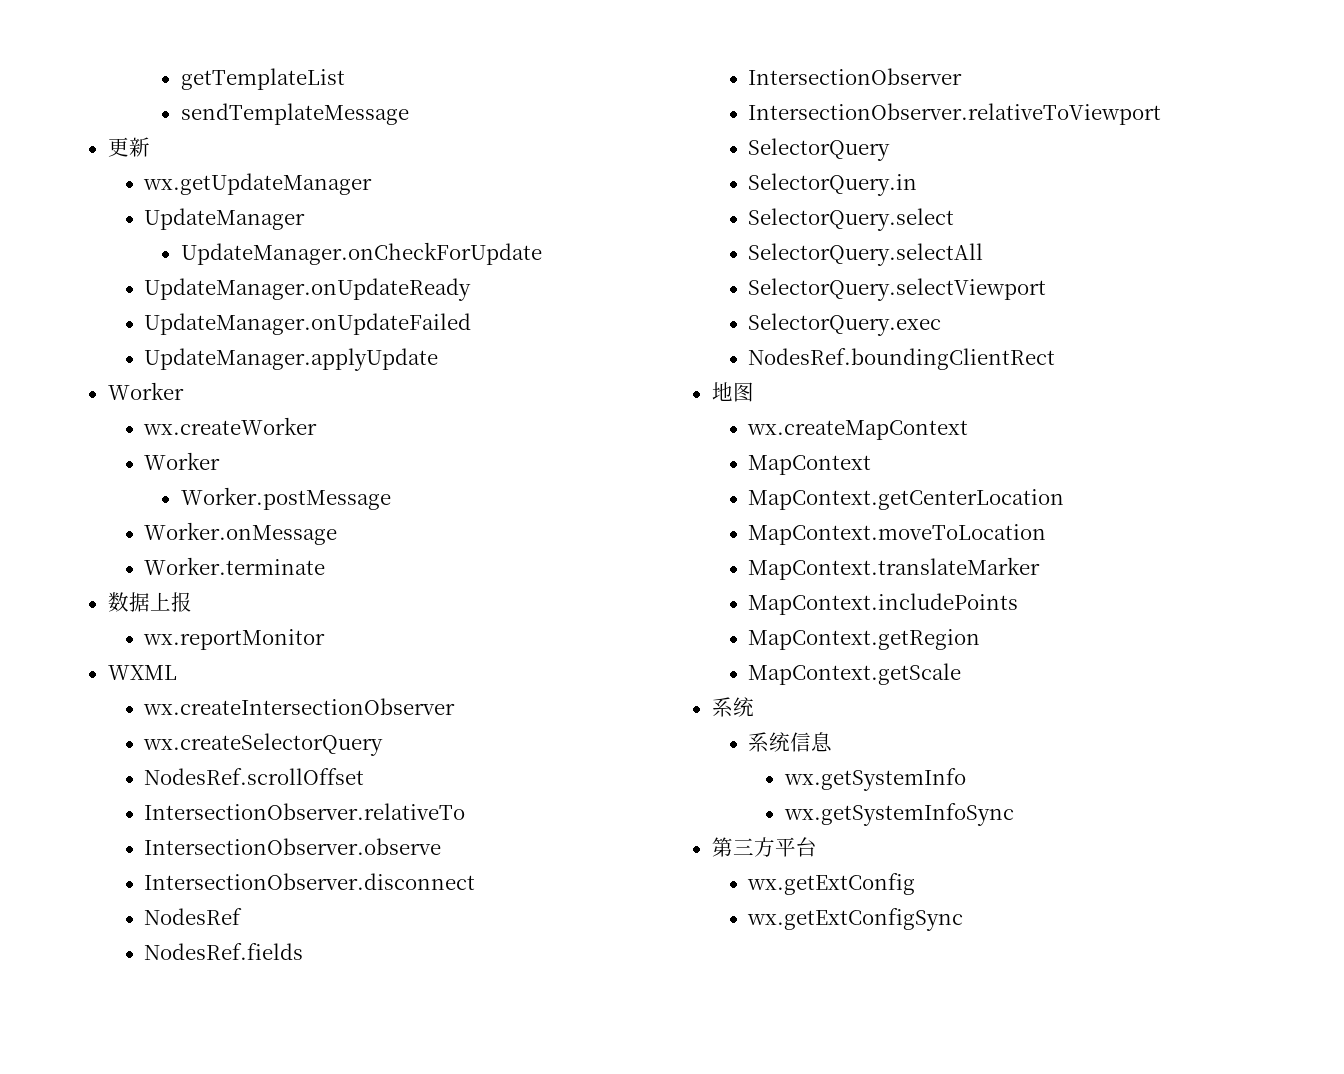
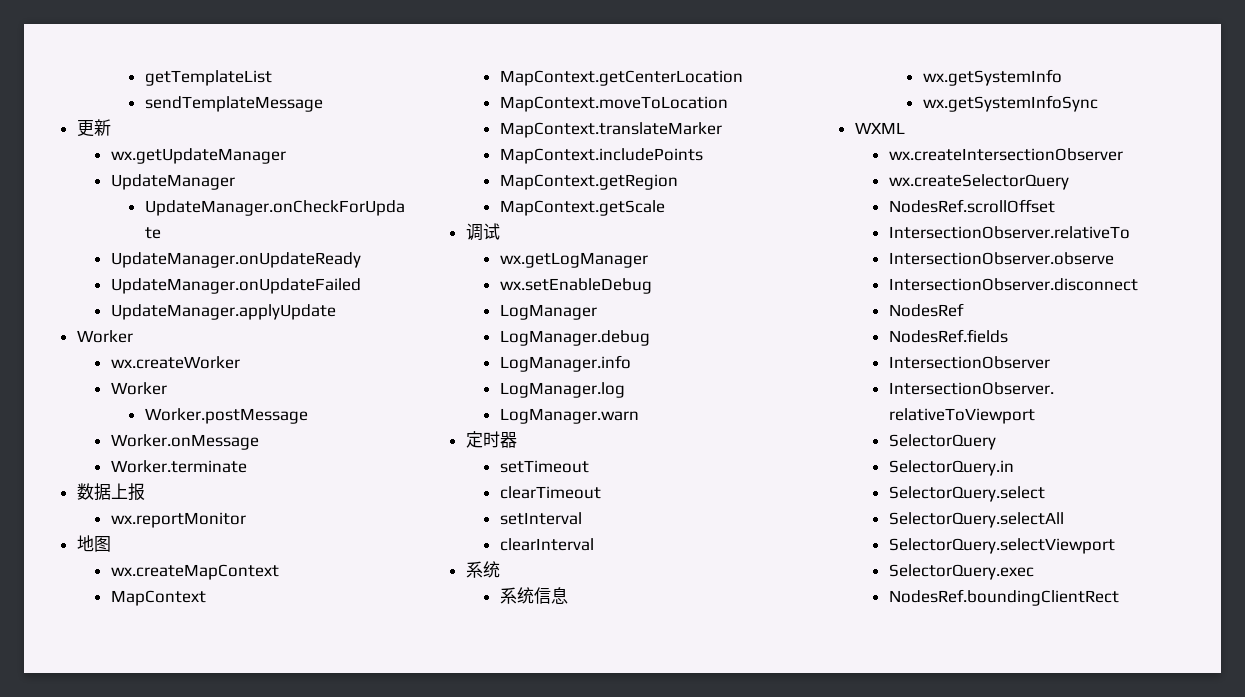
+ 地图
+ wx.createMapContext
+ MapContext
+ MapContext.getCenterLocation
+ MapContext.moveToLocation
+ MapContext.translateMarker
+ MapContext.includePoints
+ MapContext.getRegion
+ MapContext.getScale
+ 调试
+ wx.getLogManager
+ wx.setEnableDebug
+ LogManager
+ LogManager.debug
+ LogManager.info
+ LogManager.log
+ LogManager.warn
+ 定时器
+ setTimeout
+ clearTimeout
+ setInterval
+ clearInterval
+ 系统
+ 系统信息
+ wx.getSystemInfo
+ wx.getSystemInfoSync
- 地图
- wx.createMapContext
- MapContext
- MapContext.getCenterLocation
- MapContext.moveToLocation
- MapContext.translateMarker
- MapContext.includePoints
- MapContext.getRegion
- MapContext.getScale
- 系统
- 系统信息
- wx.getSystemInfo
- wx.getSystemInfoSync
- 第三方平台
- wx.getExtConfig
- wx.getExtConfigSync

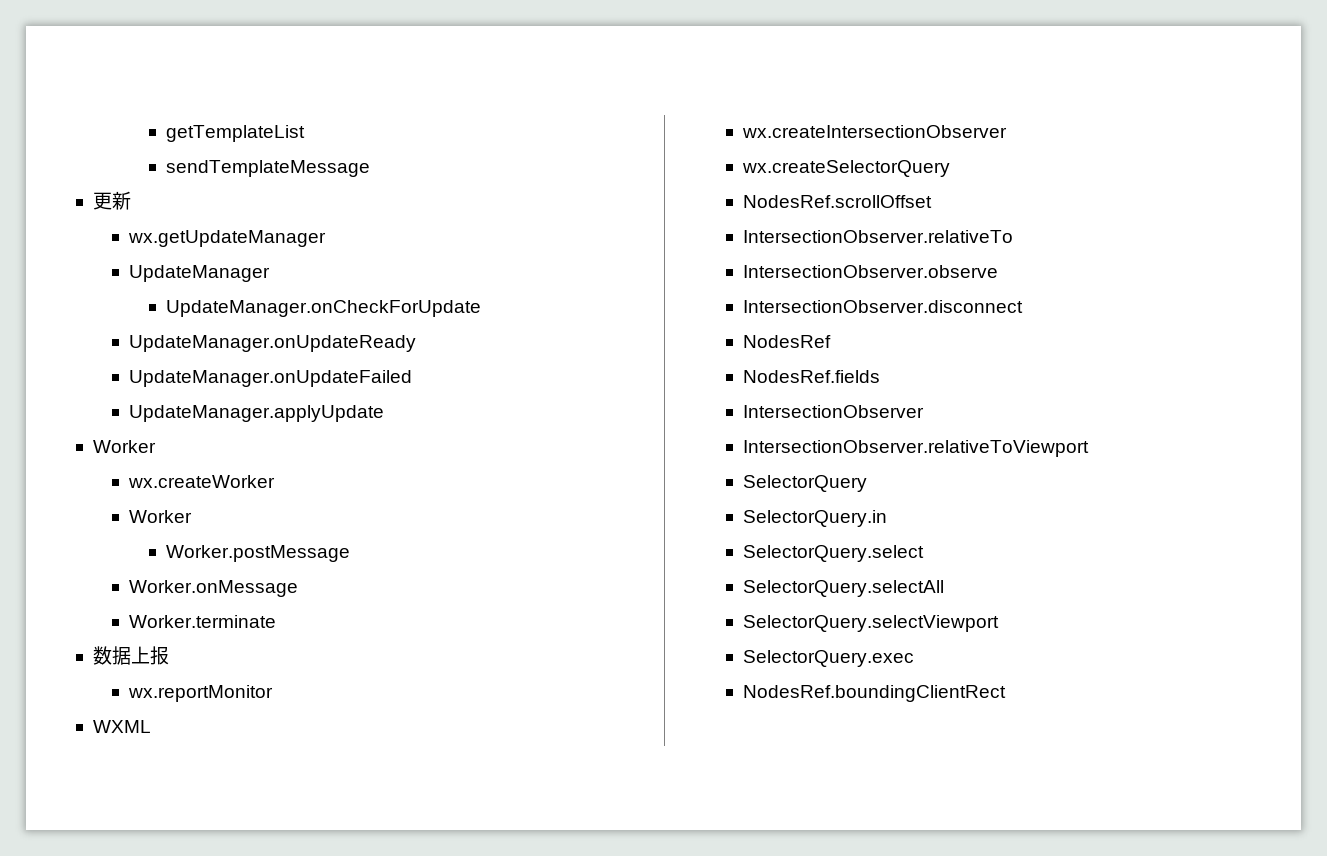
- 地图
- wx.createMapContext
- MapContext
- MapContext.getCenterLocation
- MapContext.moveToLocation
- MapContext.translateMarker
- MapContext.includePoints
- MapContext.getRegion
- MapContext.getScale
- 调试
- wx.getLogManager
- wx.setEnableDebug
- LogManager
- LogManager.debug
- LogManager.info
- LogManager.log
- LogManager.warn
- 定时器
- setTimeout
- clearTimeout
- setInterval
- clearInterval
- 系统
- 系统信息
- wx.getSystemInfo
- wx.getSystemInfoSync

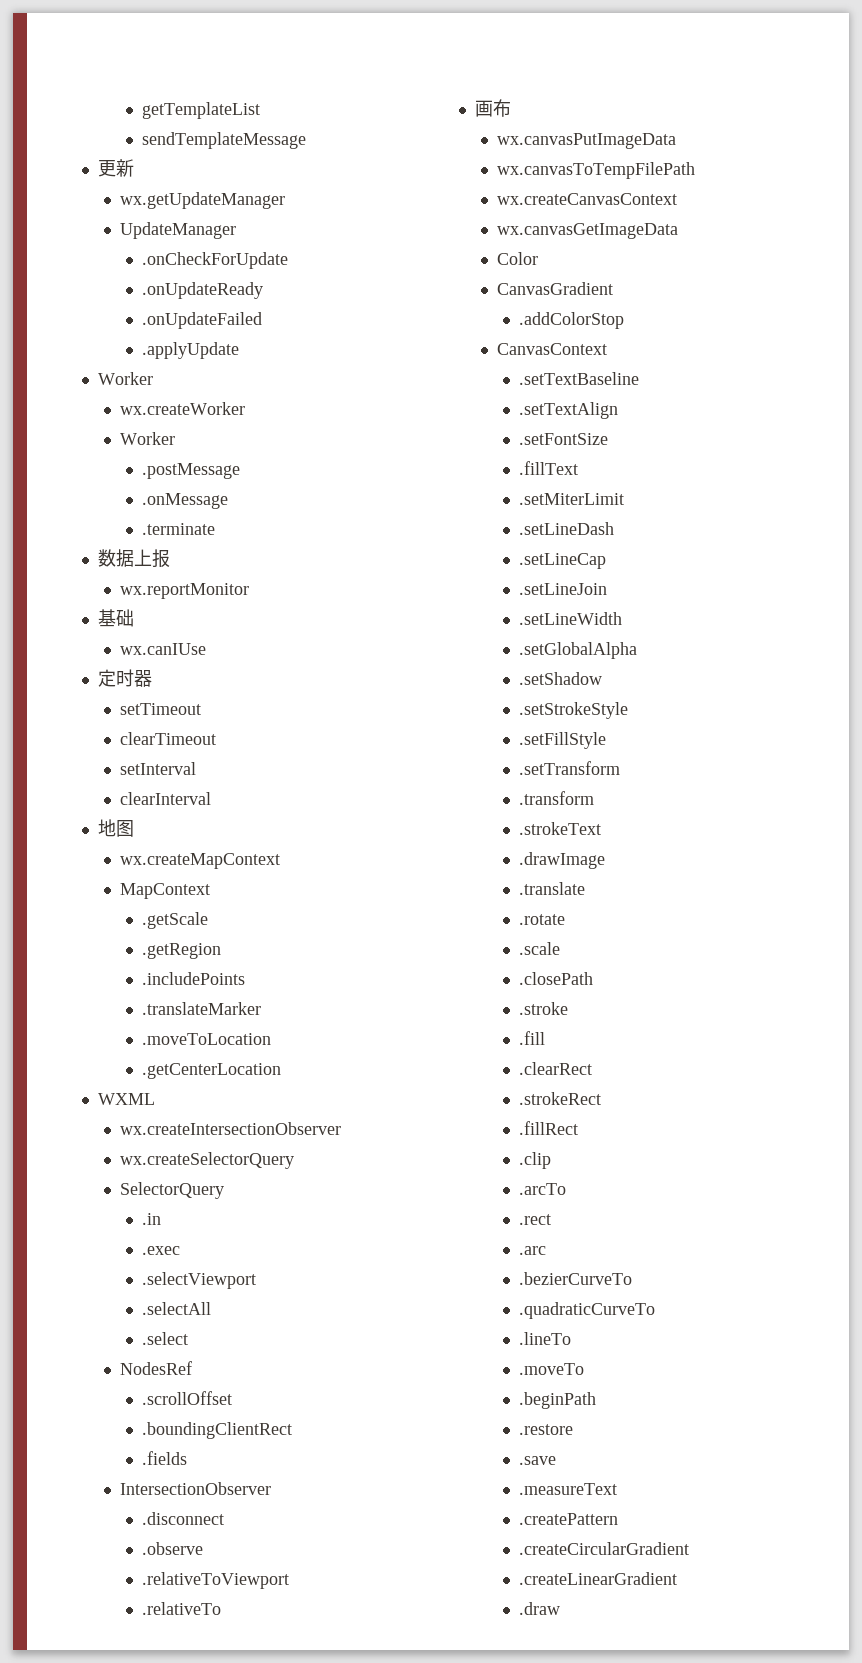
- UpdateManager.onCheckForUpdate
- UpdateManager.onUpdateReady
- UpdateManager.onUpdateFailed
- UpdateManager.applyUpdate
+ .onCheckForUpdate
+ .onUpdateReady
+ .onUpdateFailed
+ .applyUpdate
- Worker.postMessage
- Worker.onMessage
- Worker.terminate
+ .postMessage
+ .onMessage
+ .terminate
+ 基础
+ wx.canIUse
+ 定时器
+ setTimeout
+ clearTimeout
+ setInterval
+ clearInterval
+ 地图
+ wx.createMapContext
+ MapContext
+ .getScale
+ .getRegion
+ .includePoints
+ .translateMarker
+ .moveToLocation
+ .getCenterLocation
  WXML
  wx.createIntersectionObserver
  wx.createSelectorQuery
- NodesRef.scrollOffset
- IntersectionObserver.relativeTo
- IntersectionObserver.observe
- IntersectionObserver.disconnect
+ SelectorQuery
+ .in
+ .exec
+ .selectViewport
+ .selectAll
+ .select
  NodesRef
- NodesRef.fields
+ .scrollOffset
+ .boundingClientRect
+ .fields
  IntersectionObserver
- IntersectionObserver.relativeToViewport
- SelectorQuery
- SelectorQuery.in
- SelectorQuery.select
- SelectorQuery.selectAll
- SelectorQuery.selectViewport
- SelectorQuery.exec
- NodesRef.boundingClientRect
+ .disconnect
+ .observe
+ .relativeToViewport
+ .relativeTo
+ 画布
+ wx.canvasPutImageData
+ wx.canvasToTempFilePath
+ wx.createCanvasContext
+ wx.canvasGetImageData
+ Color
+ CanvasGradient
+ .addColorStop
+ CanvasContext
+ .setTextBaseline
+ .setTextAlign
+ .setFontSize
+ .fillText
+ .setMiterLimit
+ .setLineDash
+ .setLineCap
+ .setLineJoin
+ .setLineWidth
+ .setGlobalAlpha
+ .setShadow
+ .setStrokeStyle
+ .setFillStyle
+ .setTransform
+ .transform
+ .strokeText
+ .drawImage
+ .translate
+ .rotate
+ .scale
+ .closePath
+ .stroke
+ .fill
+ .clearRect
+ .strokeRect
+ .fillRect
+ .clip
+ .arcTo
+ .rect
+ .arc
+ .bezierCurveTo
+ .quadraticCurveTo
+ .lineTo
+ .moveTo
+ .beginPath
+ .restore
+ .save
+ .measureText
+ .createPattern
+ .createCircularGradient
+ .createLinearGradient
+ .draw

